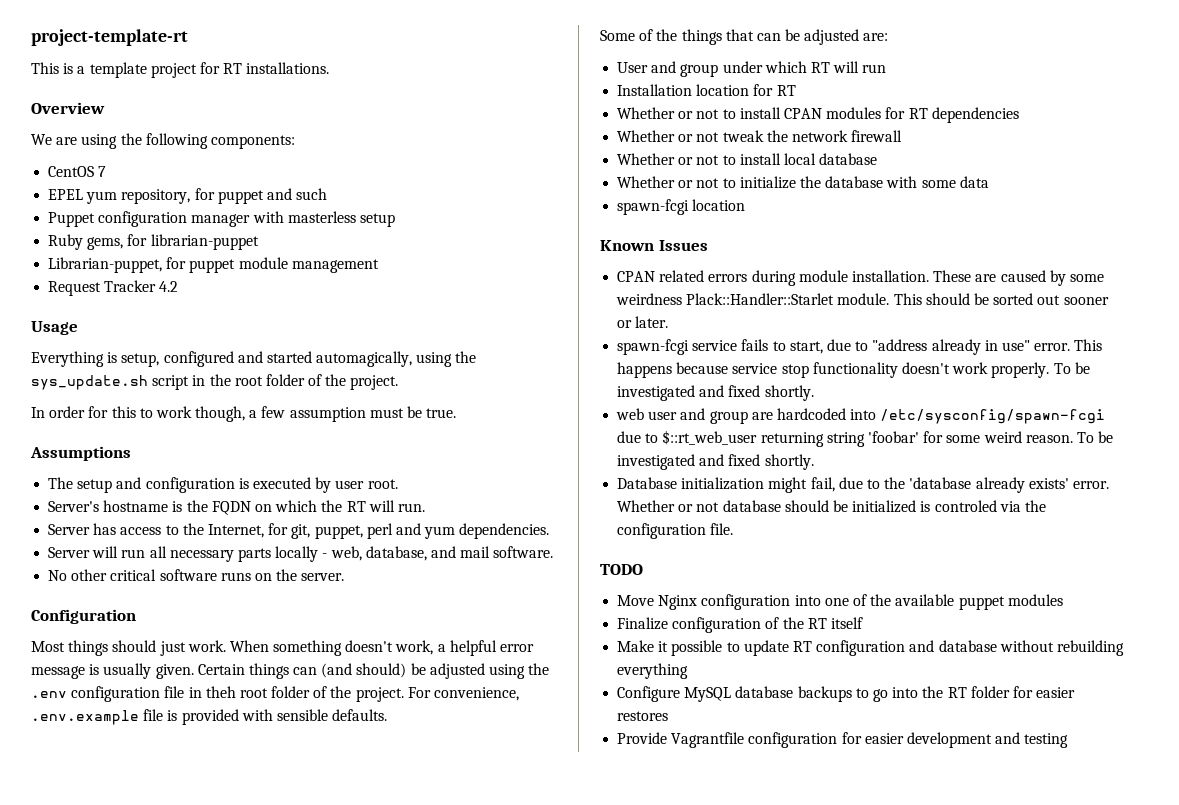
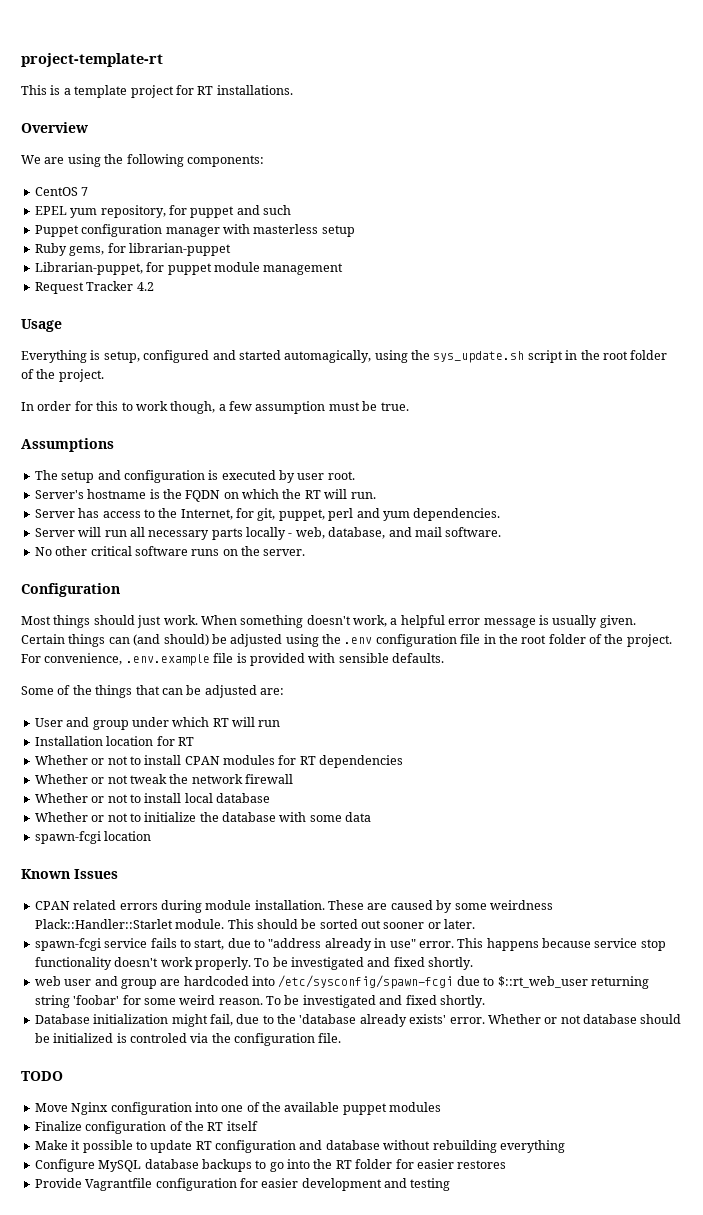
- Certain things can (and should) be adjusted using the .env configuration file in theh root folder of the project.
+ Certain things can (and should) be adjusted using the .env configuration file in the root folder of the project.

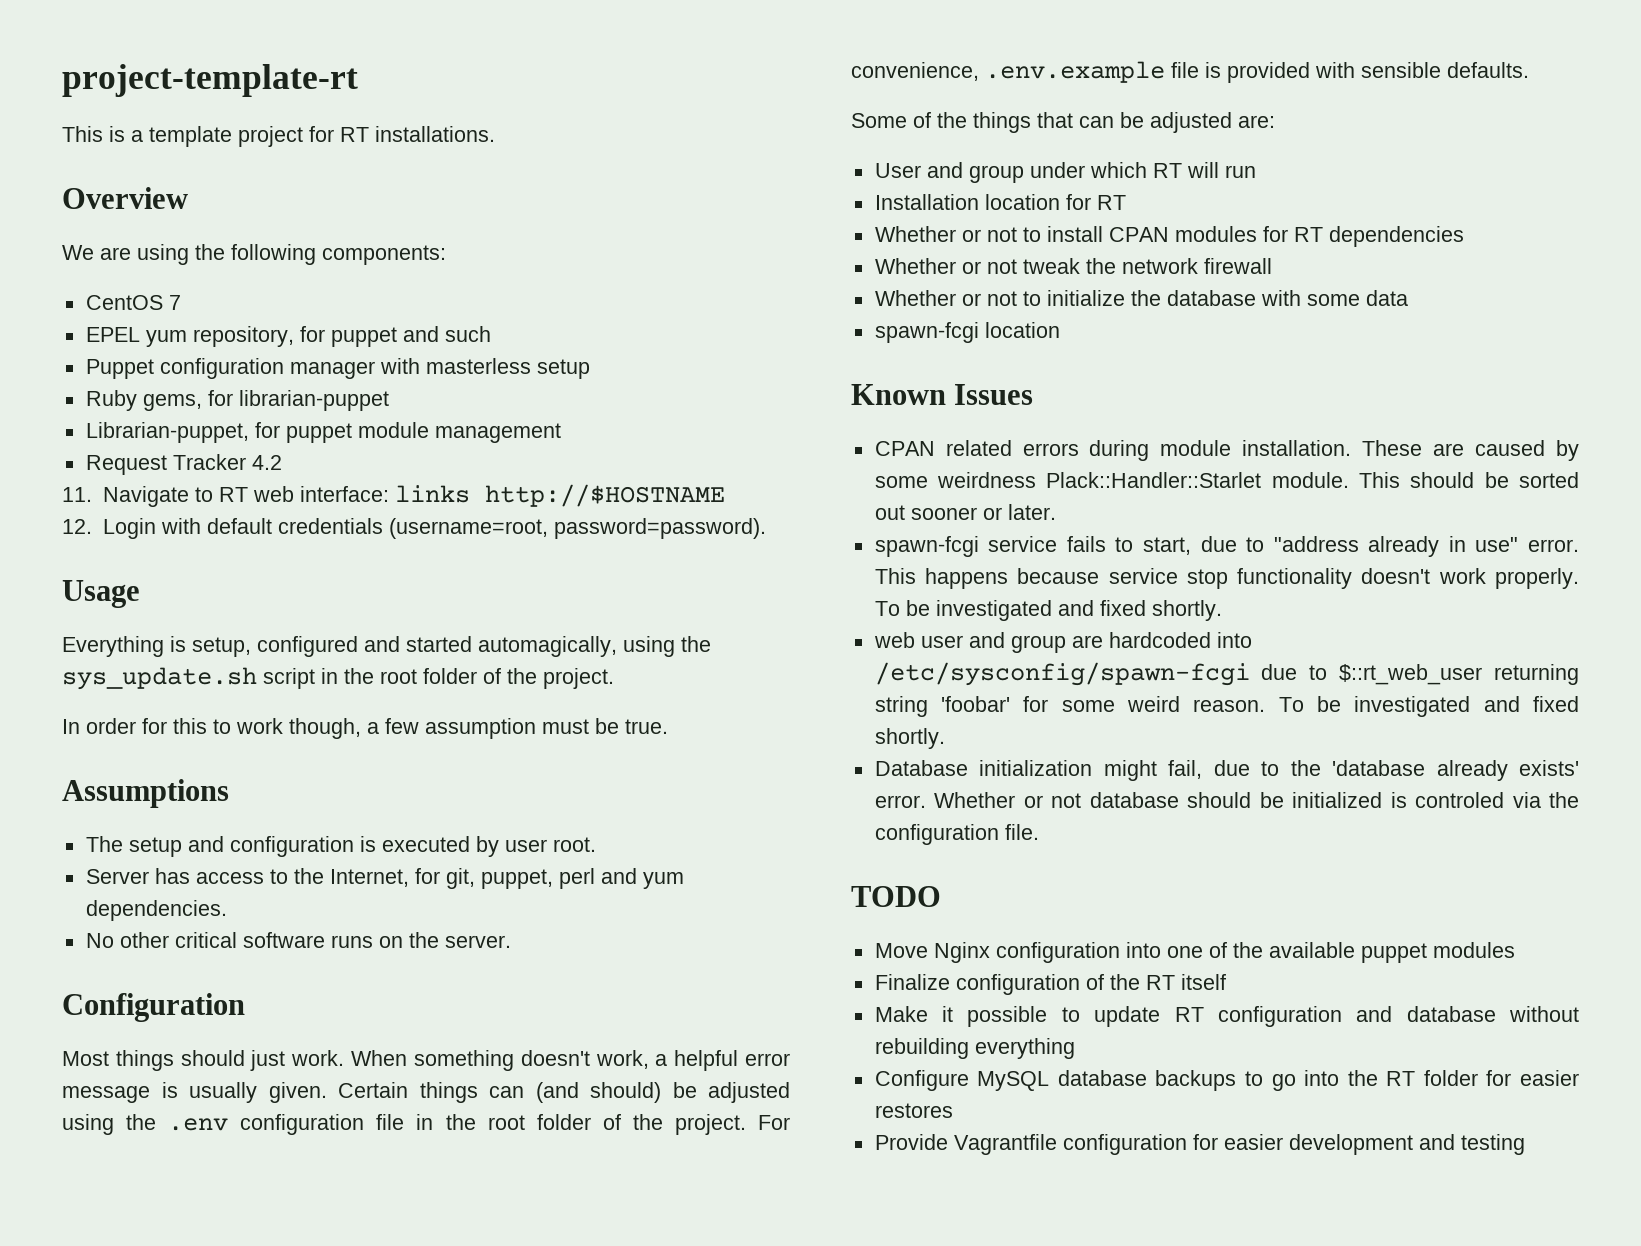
+ 11. Navigate to RT web interface: links http://$HOSTNAME
+ 12. Login with default credentials (username=root, password=password).
- Server's hostname is the FQDN on which the RT will run.
- Server will run all necessary parts locally - web, database, and mail software.
- Whether or not to install local database

